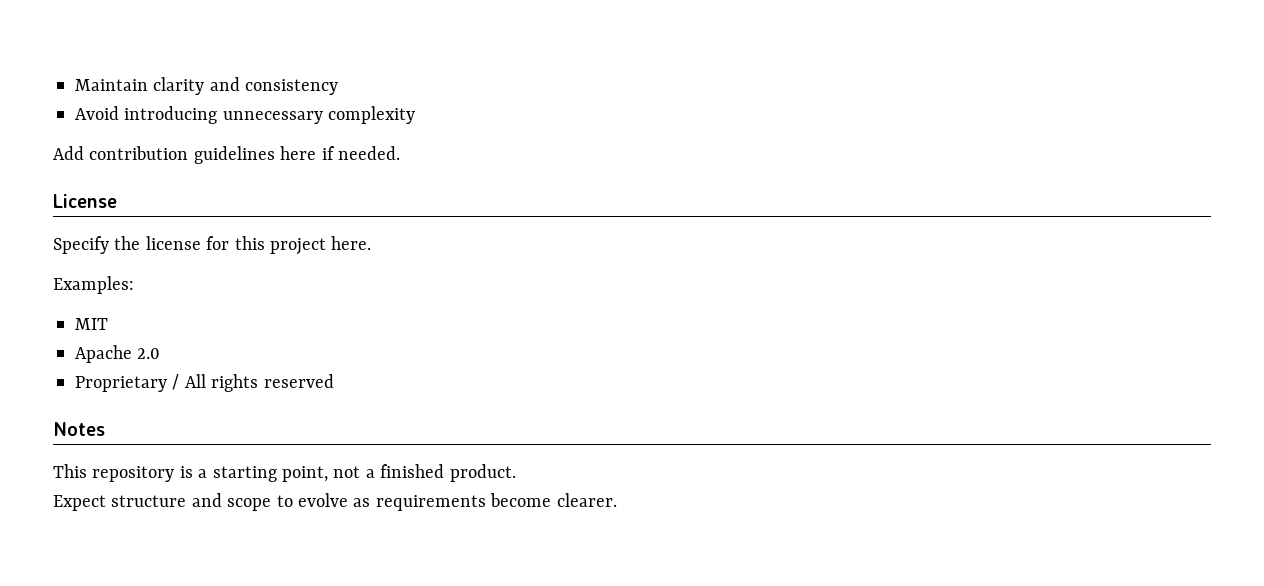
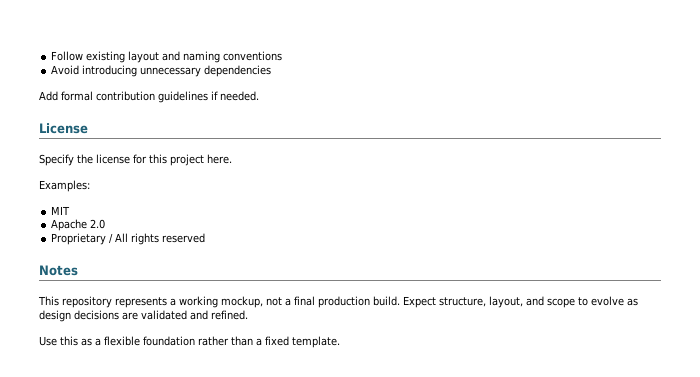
- Maintain clarity and consistency
+ Follow existing layout and naming conventions
- Avoid introducing unnecessary complexity
+ Avoid introducing unnecessary dependencies
- Add contribution guidelines here if needed.
+ Add formal contribution guidelines if needed.
- This repository is a starting point, not a finished product.
- Expect structure and scope to evolve as requirements become clearer.
+ This repository represents a working mockup, not a final production build. Expect structure, layout, and scope to evolve as design decisions are validated and refined.
+ Use this as a flexible foundation rather than a fixed template.

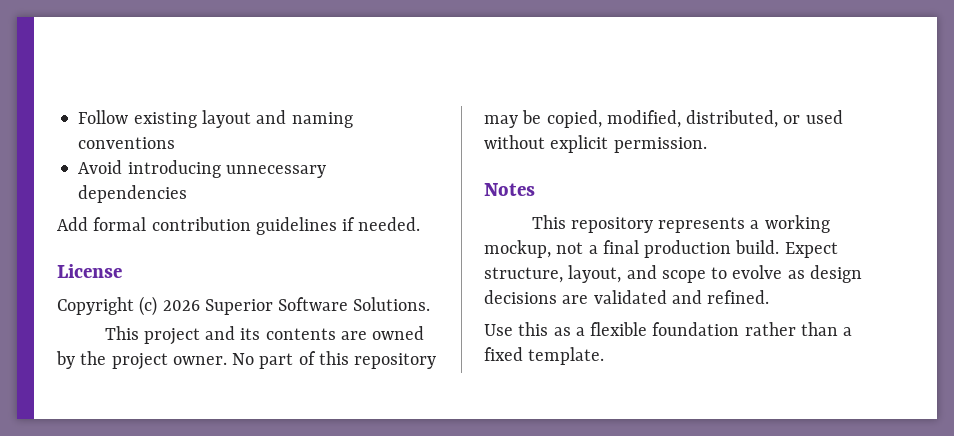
- Specify the license for this project here.
- Examples:
- MIT
- Apache 2.0
- Proprietary / All rights reserved
+ Copyright (c) 2026 Superior Software Solutions.
+ This project and its contents are owned by the project owner. No part of this repository may be copied, modified, distributed, or used without explicit permission.

